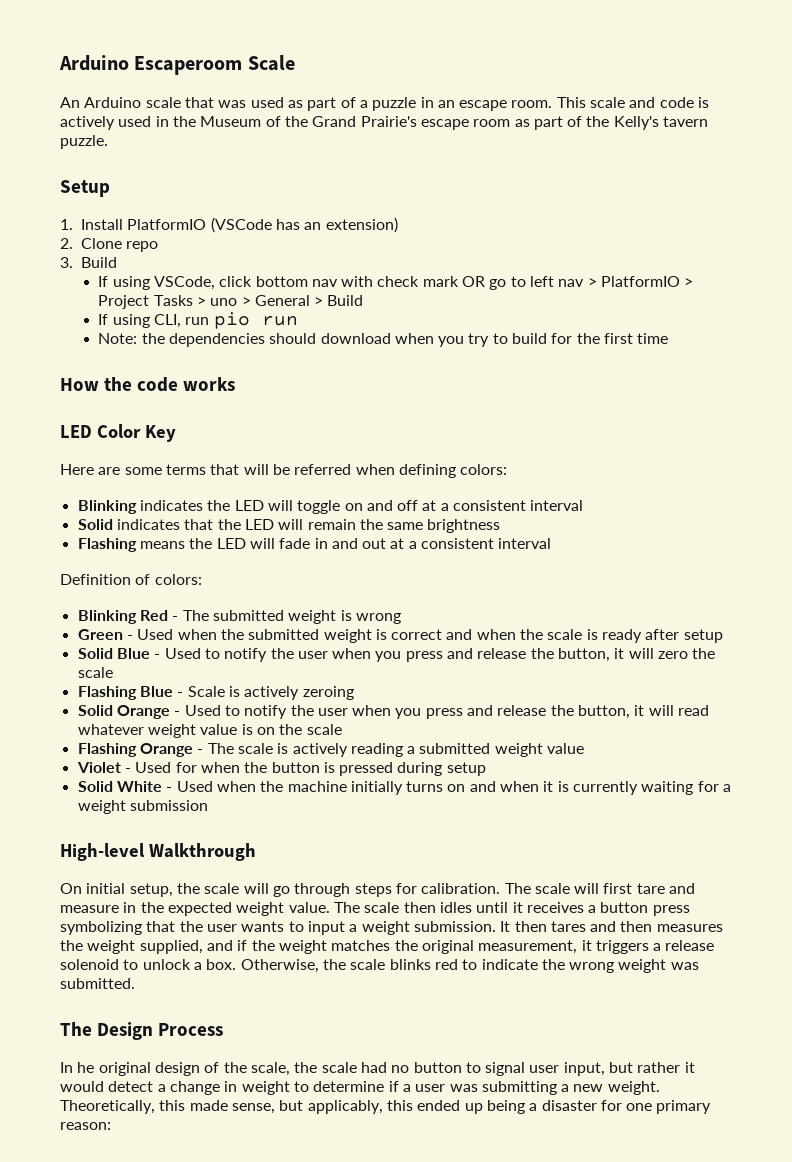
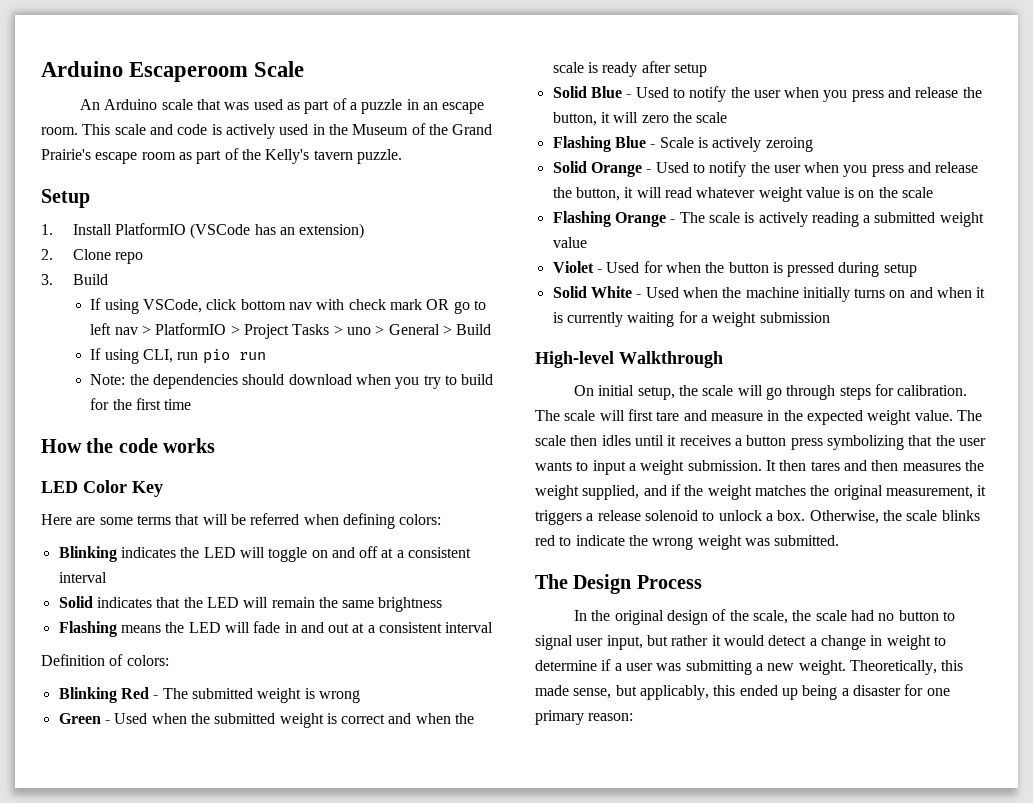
- In he original design of the scale, the scale had no button to signal user input, but rather it would detect a change in weight to determine if a user was submitting a new weight.
+ In the original design of the scale, the scale had no button to signal user input, but rather it would detect a change in weight to determine if a user was submitting a new weight.

